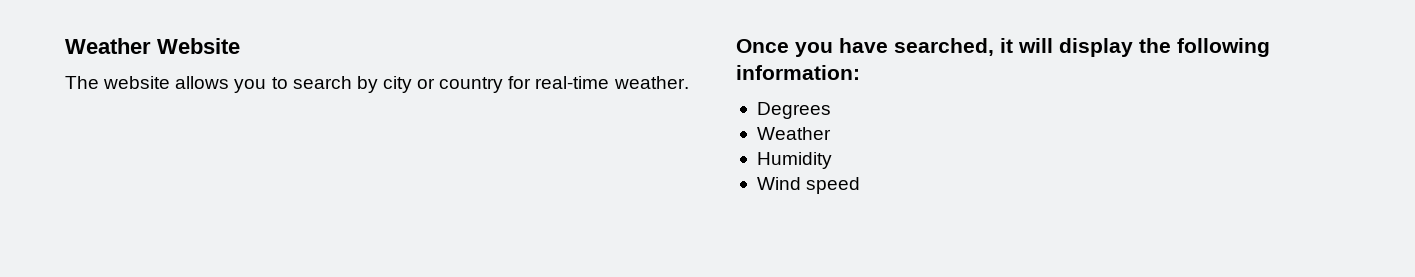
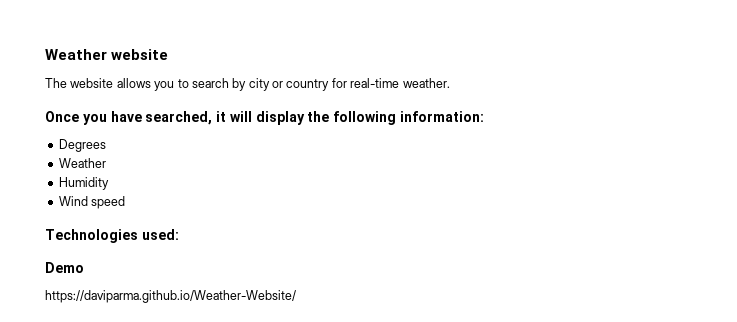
- Weather Website
+ Weather website
+ Technologies used:
+ Demo
+ https://daviparma.github.io/Weather-Website/

